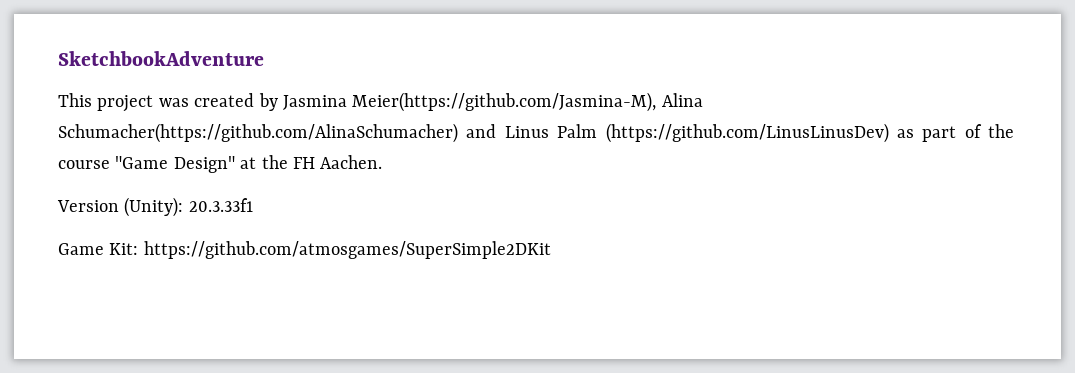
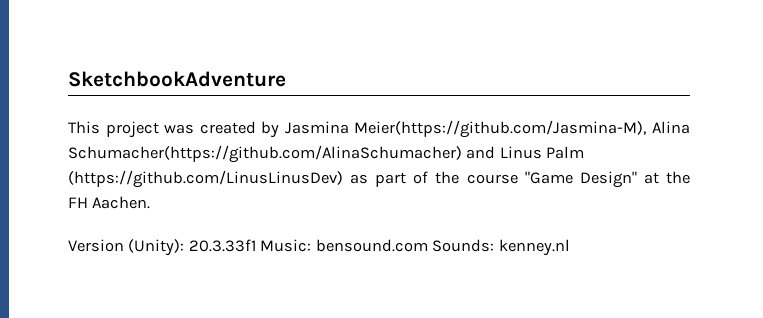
- Version (Unity): 20.3.33f1
- Game Kit: https://github.com/atmosgames/SuperSimple2DKit
+ Version (Unity): 20.3.33f1 Music: bensound.com Sounds: kenney.nl

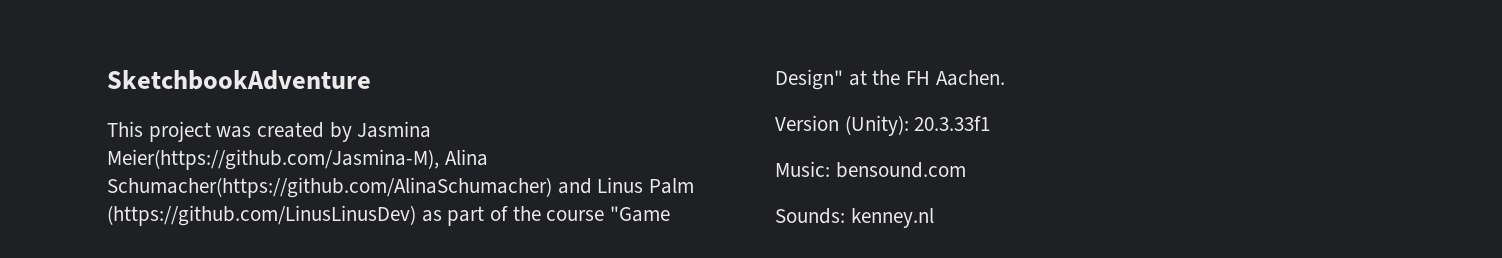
- Version (Unity): 20.3.33f1 Music: bensound.com Sounds: kenney.nl
+ Version (Unity): 20.3.33f1
+ Music: bensound.com
+ Sounds: kenney.nl

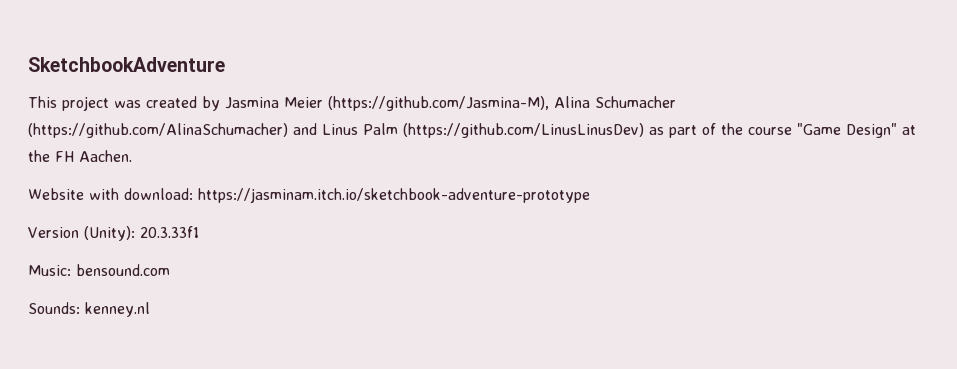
- This project was created by Jasmina Meier(https://github.com/Jasmina-M), Alina Schumacher(https://github.com/AlinaSchumacher) and Linus Palm (https://github.com/LinusLinusDev) as part of the course "Game Design" at the FH Aachen.
+ This project was created by Jasmina Meier (https://github.com/Jasmina-M), Alina Schumacher (https://github.com/AlinaSchumacher) and Linus Palm (https://github.com/LinusLinusDev) as part of the course "Game Design" at the FH Aachen.
+ Website with download: https://jasminam.itch.io/sketchbook-adventure-prototype

